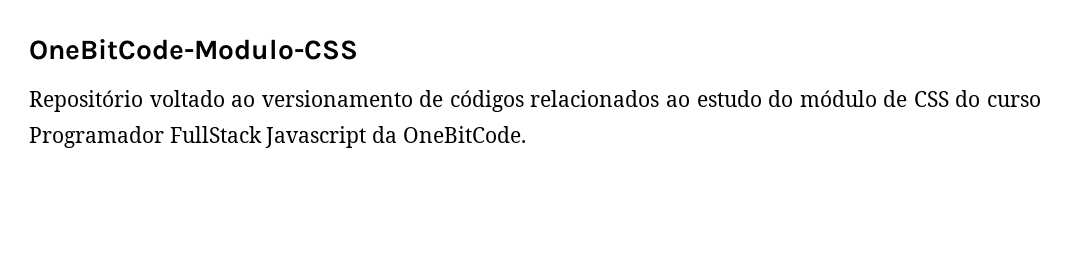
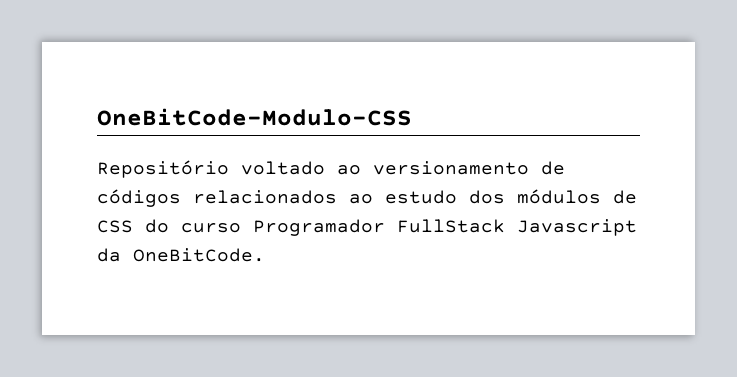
- Repositório voltado ao versionamento de códigos relacionados ao estudo do módulo de CSS do curso Programador FullStack Javascript da OneBitCode.
+ Repositório voltado ao versionamento de códigos relacionados ao estudo dos módulos de CSS do curso Programador FullStack Javascript da OneBitCode.

